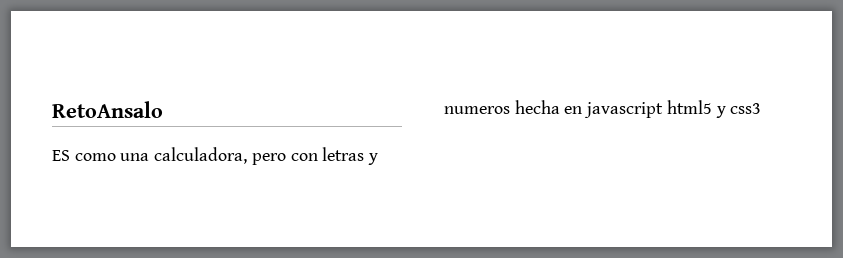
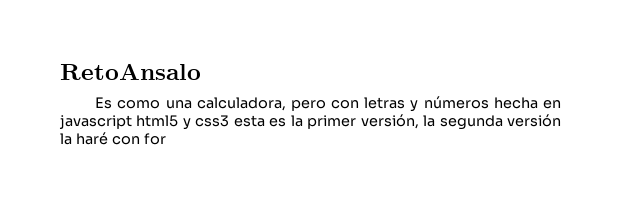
- ES como una calculadora, pero con letras y numeros hecha en javascript html5 y css3
+ Es como una calculadora, pero con letras y números hecha en javascript html5 y css3 esta es la primer versión, la segunda versión la haré con for

